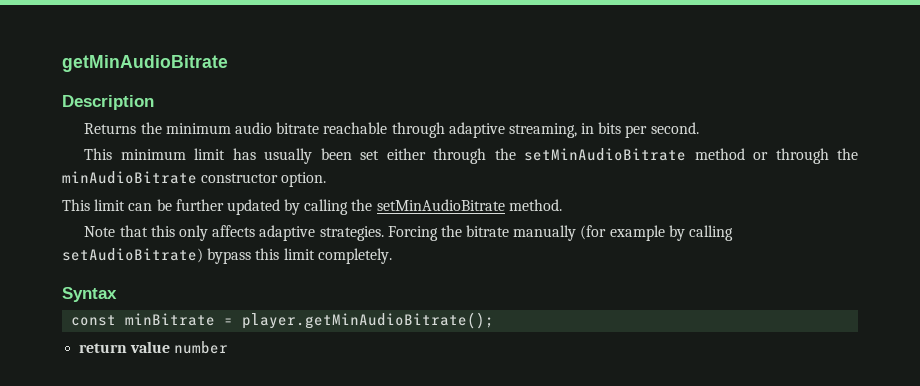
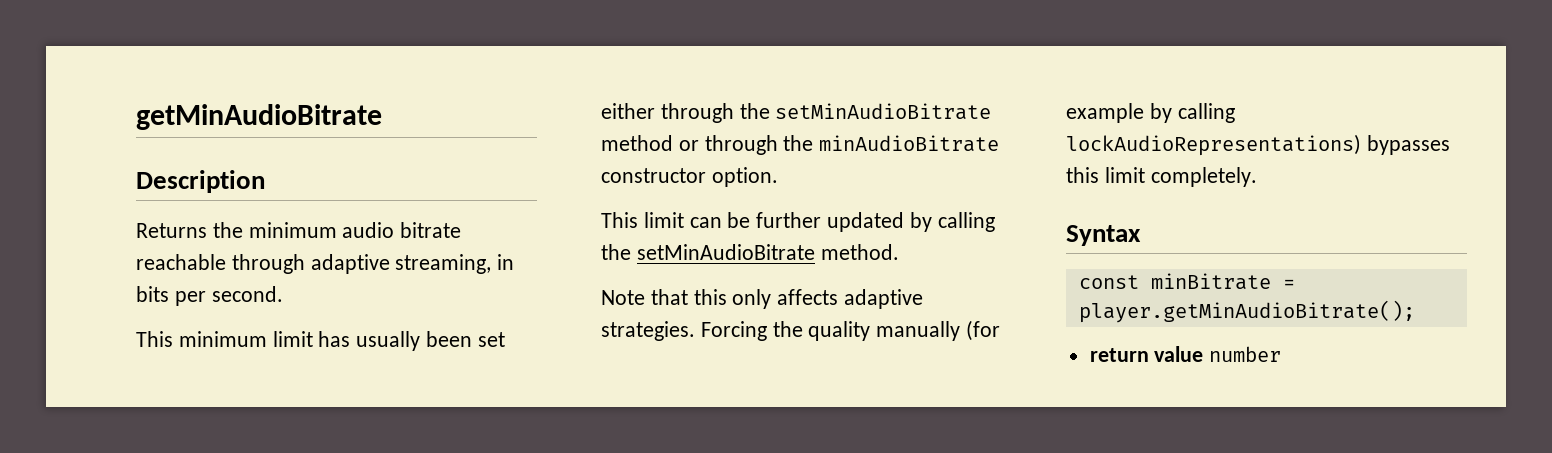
- Forcing the bitrate manually (for example by calling setAudioBitrate) bypass this limit completely.
+ Forcing the quality manually (for example by calling lockAudioRepresentations) bypasses this limit completely.

